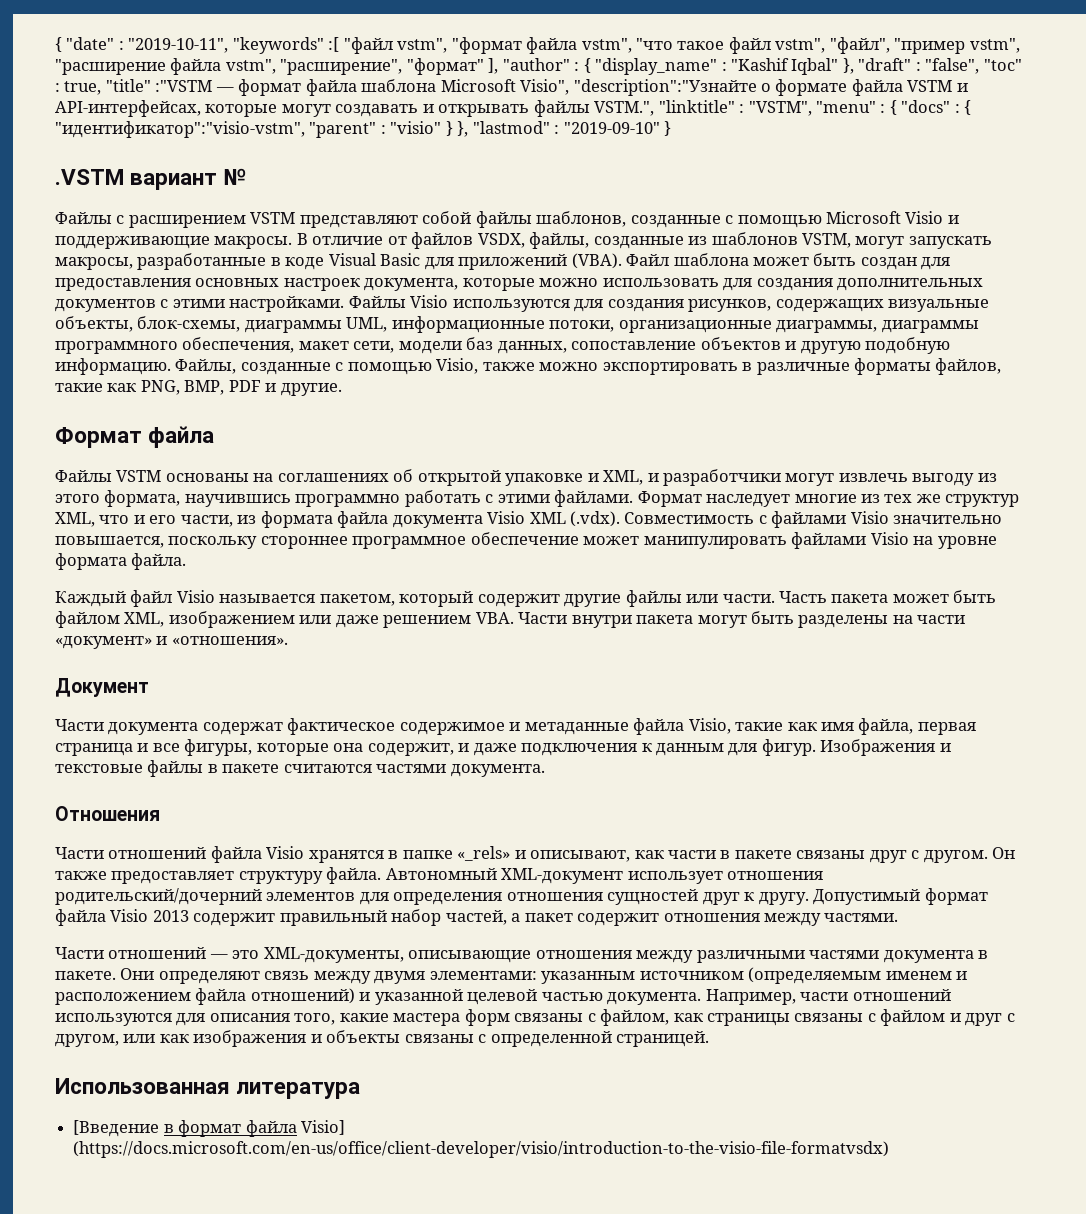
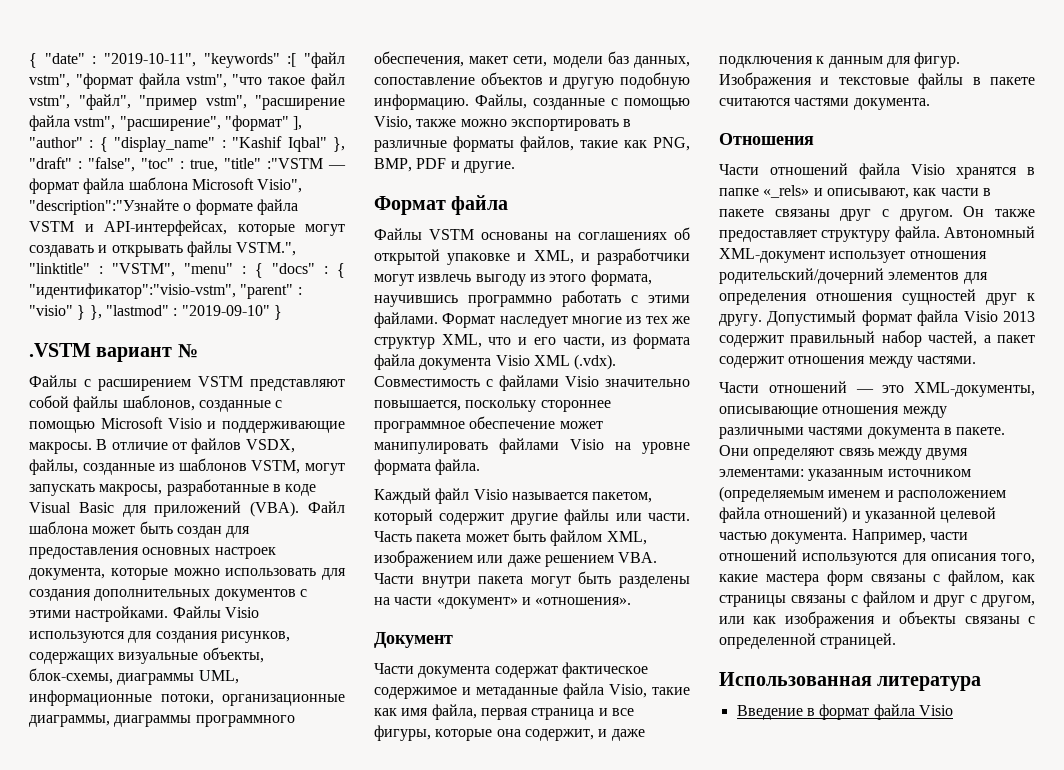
- [Введение в формат файла Visio] (https://docs.microsoft.com/en-us/office/client-developer/visio/introduction-to-the-visio-file-formatvsdx)
+ Введение в формат файла Visio

